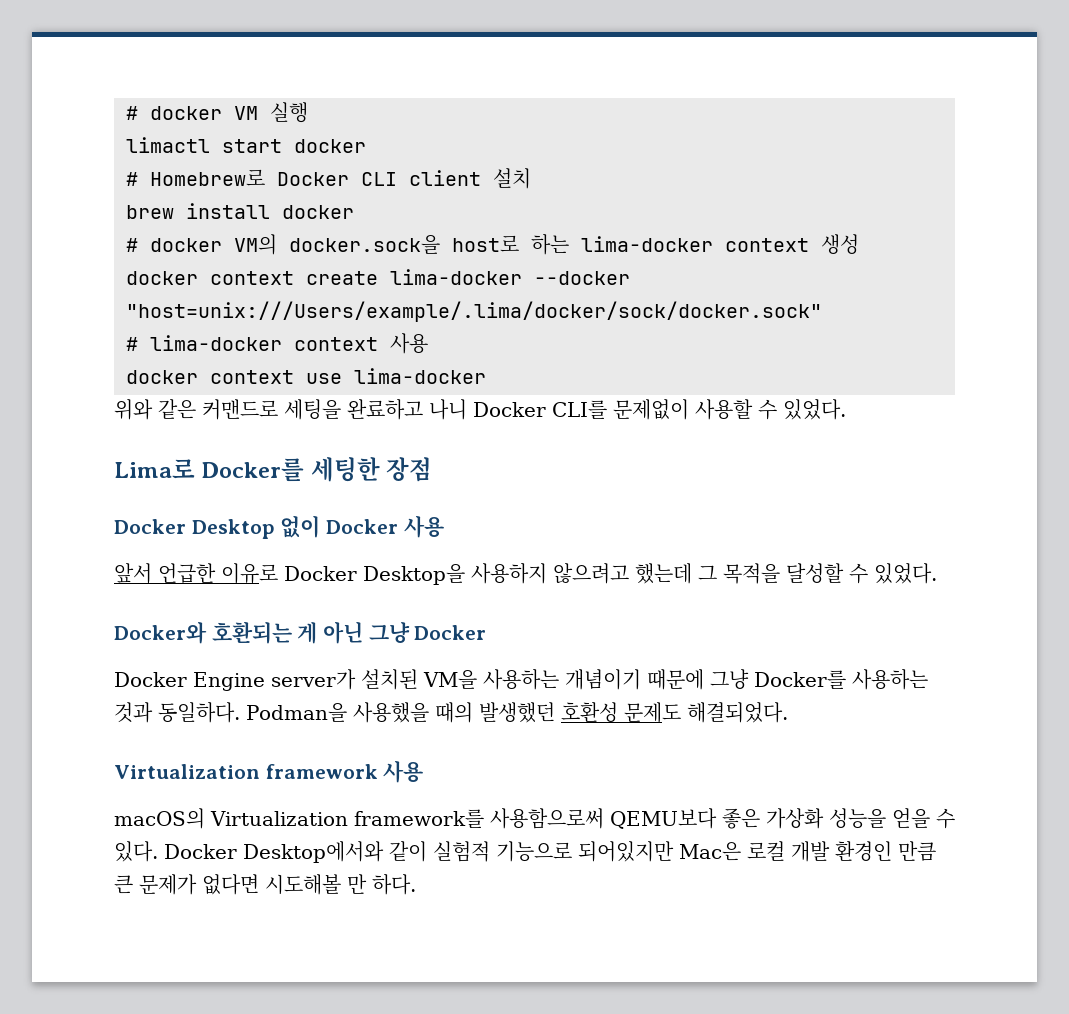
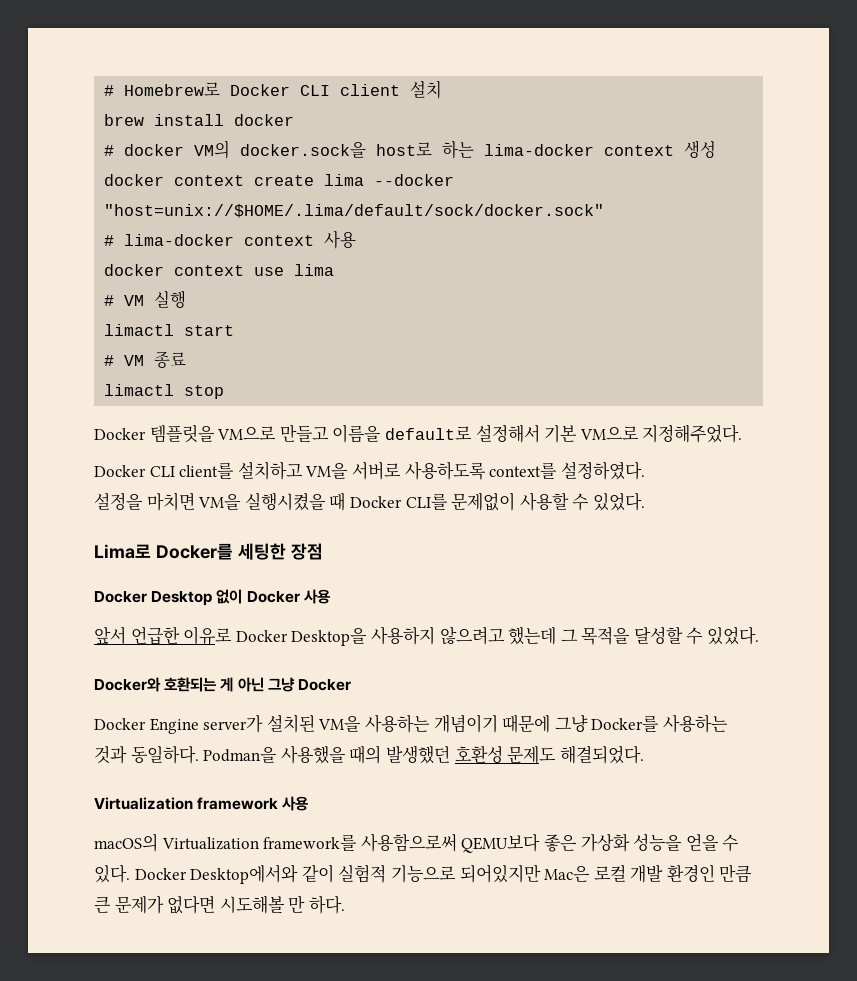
- # docker VM 실행
- limactl start docker
- docker context create lima-docker --docker "host=unix:///Users/example/.lima/docker/sock/docker.sock"
+ docker context create lima --docker "host=unix://$HOME/.lima/default/sock/docker.sock"
- docker context use lima-docker
- 위와 같은 커맨드로 세팅을 완료하고 나니 Docker CLI를 문제없이 사용할 수 있었다.
+ docker context use lima
+ # VM 실행
+ limactl start
+ # VM 종료
+ limactl stop
+ Docker 템플릿을 VM으로 만들고 이름을 default로 설정해서 기본 VM으로 지정해주었다.
+ Docker CLI client를 설치하고 VM을 서버로 사용하도록 context를 설정하였다.
+ 설정을 마치면 VM을 실행시켰을 때 Docker CLI를 문제없이 사용할 수 있었다.

